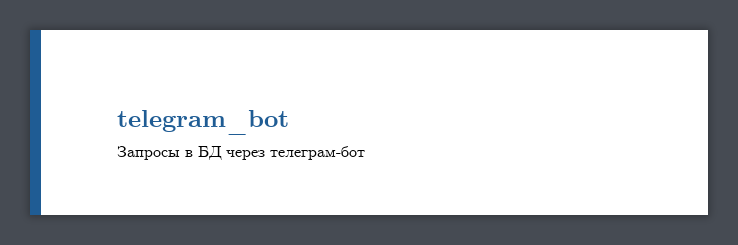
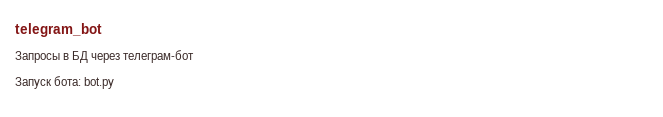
+ Запуск бота: bot.py

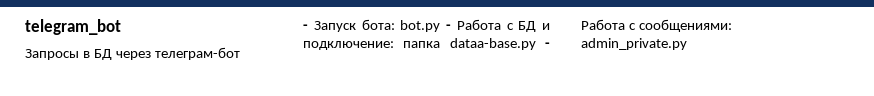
- Запуск бота: bot.py
+ - Запуск бота: bot.py - Работа с БД и подключение: папка dataa-base.py - Работа с сообщениями: admin_private.py

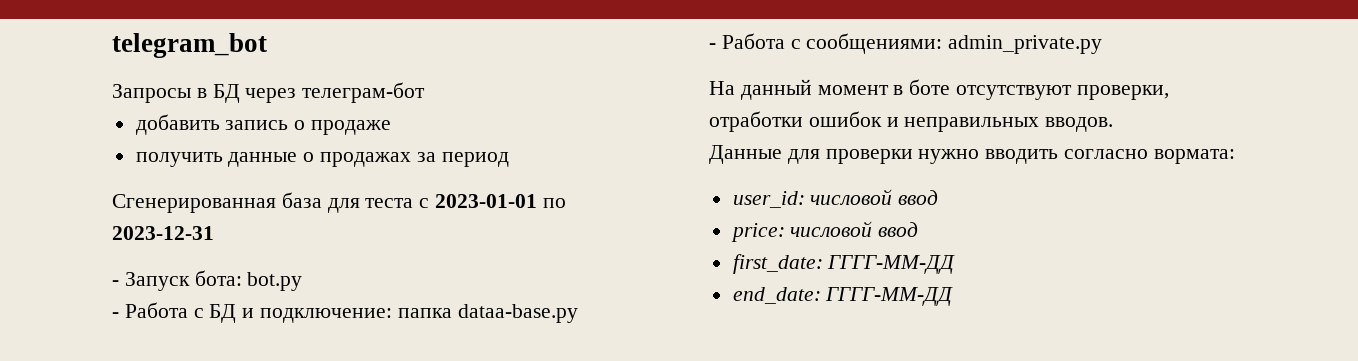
+ добавить запись о продаже
+ получить данные о продажах за период
+ Сгенерированная база для теста с 2023-01-01 по 2023-12-31
- - Запуск бота: bot.py - Работа с БД и подключение: папка dataa-base.py - Работа с сообщениями: admin_private.py
+ - Запуск бота: bot.py
+ - Работа с БД и подключение: папка dataa-base.py
+ - Работа с сообщениями: admin_private.py
+ На данный момент в боте отсутствуют проверки, отработки ошибок и неправильных вводов.
+ Данные для проверки нужно вводить согласно вормата:
+ user_id: числовой ввод
+ price: числовой ввод
+ first_date: ГГГГ-ММ-ДД
+ end_date: ГГГГ-ММ-ДД

